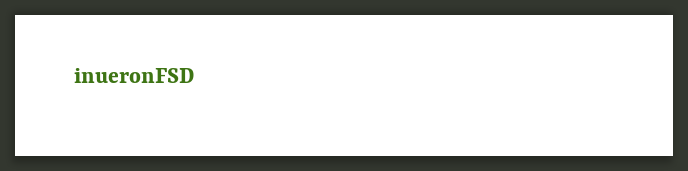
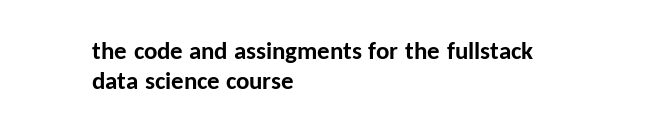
- inueronFSD
+ the code and assingments for the fullstack data science course

